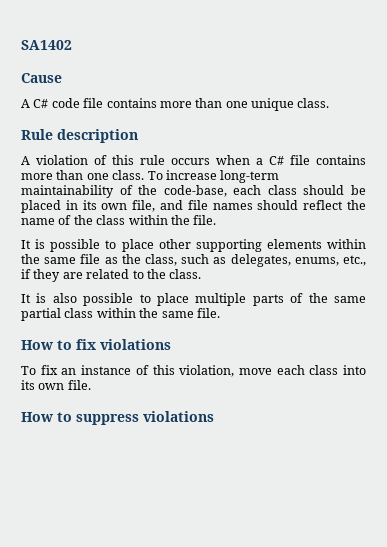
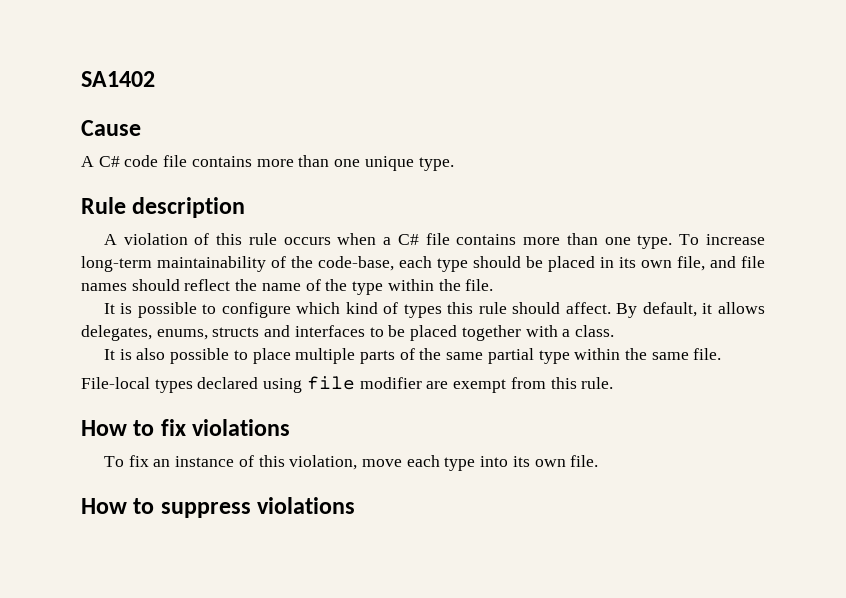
- A C# code file contains more than one unique class.
+ A C# code file contains more than one unique type.
- A violation of this rule occurs when a C# file contains more than one class.
+ A violation of this rule occurs when a C# file contains more than one type.
- To increase long-term maintainability of the code-base, each class should be placed in its own file, and file names should reflect the name of the class within the file.
+ To increase long-term maintainability of the code-base, each type should be placed in its own file, and file names should reflect the name of the type within the file.
- It is possible to place other supporting elements within the same file as the class, such as delegates, enums, etc., if they are related to the class.
+ It is possible to configure which kind of types this rule should affect. By default, it allows delegates, enums, structs and interfaces to be placed together with a class.
- It is also possible to place multiple parts of the same partial class within the same file.
+ It is also possible to place multiple parts of the same partial type within the same file.
+ File-local types declared using file modifier are exempt from this rule.
- To fix an instance of this violation, move each class into its own file.
+ To fix an instance of this violation, move each type into its own file.

